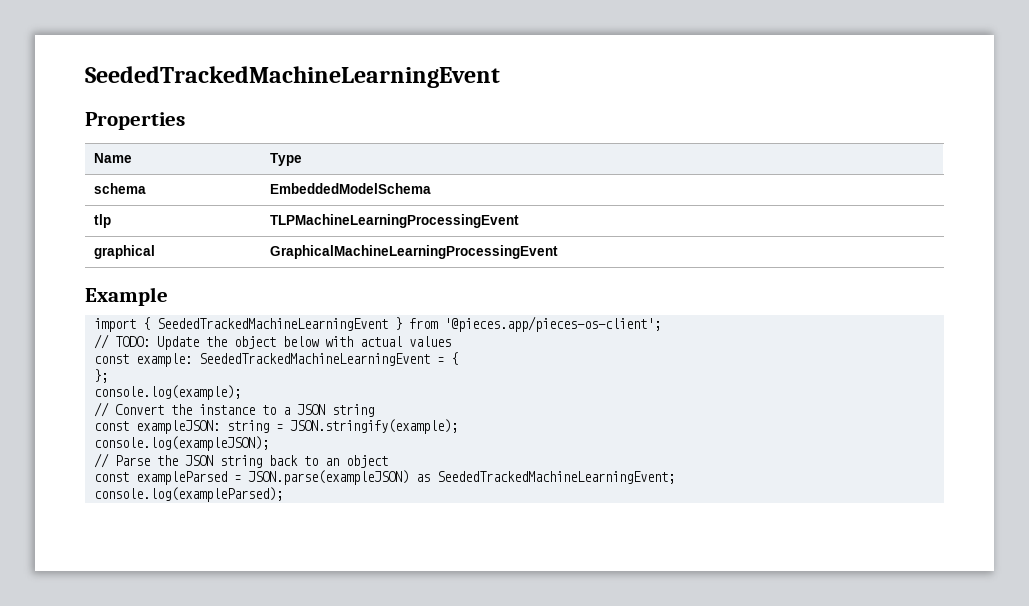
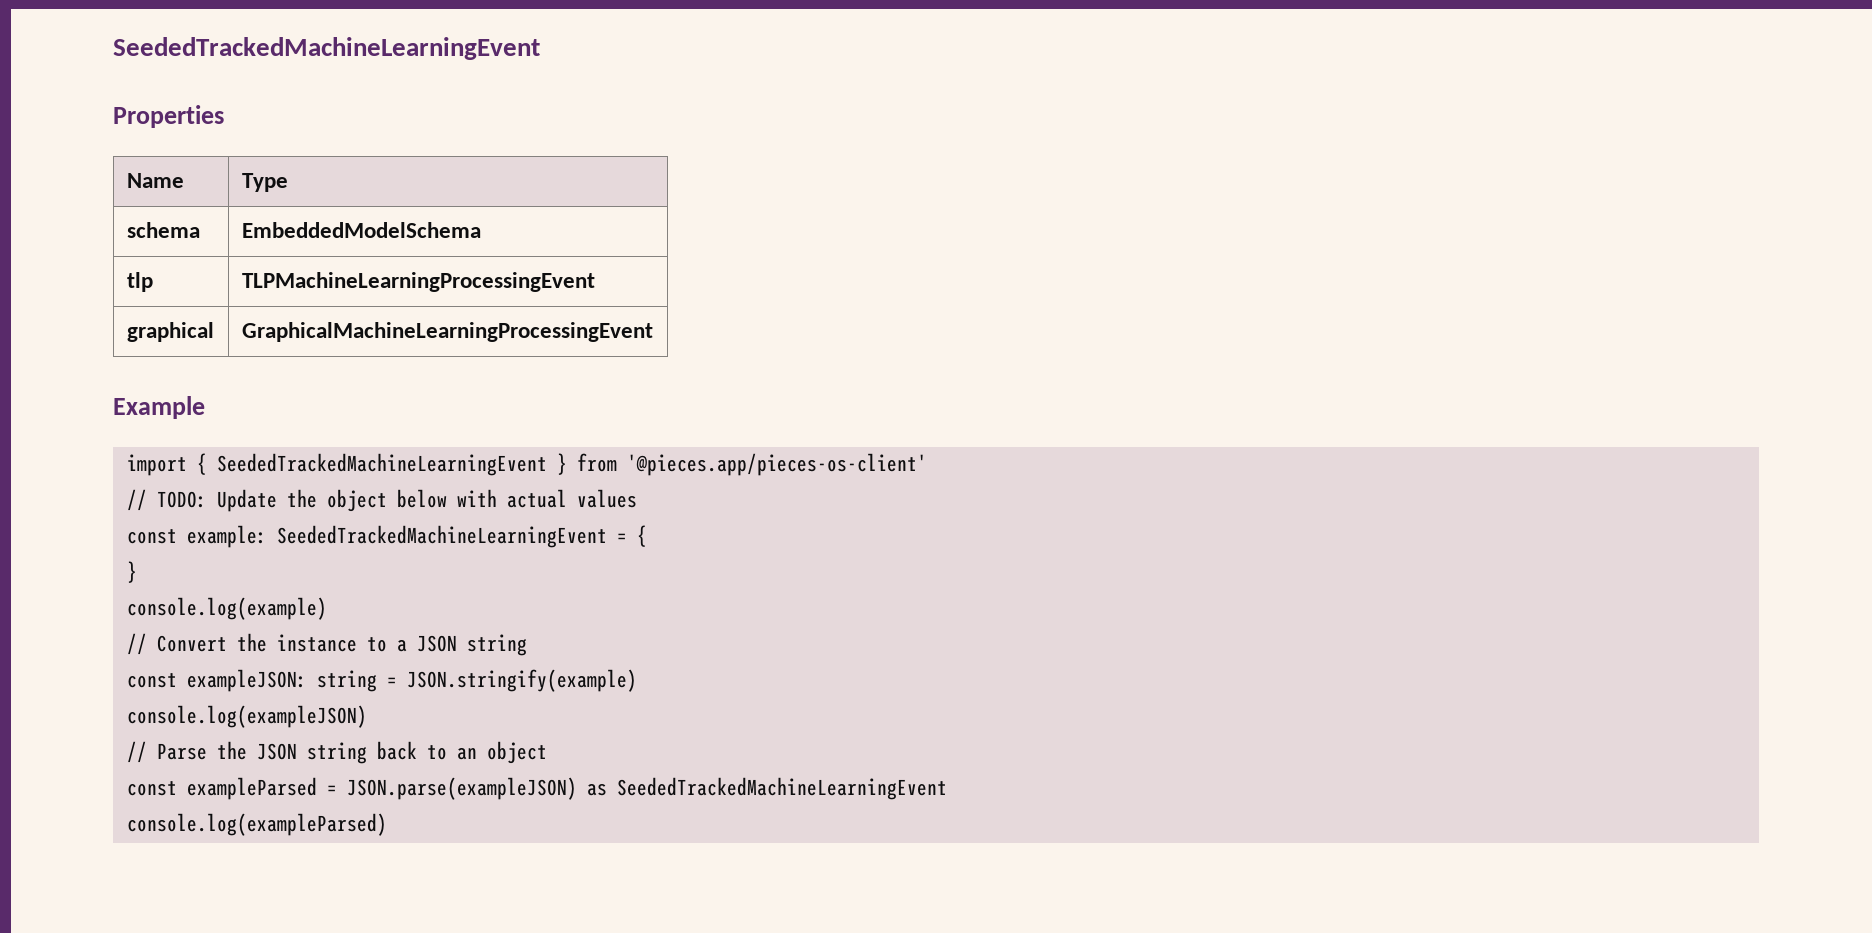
- import { SeededTrackedMachineLearningEvent } from '@pieces.app/pieces-os-client';
+ import { SeededTrackedMachineLearningEvent } from '@pieces.app/pieces-os-client'
  const example: SeededTrackedMachineLearningEvent = {
- };
- console.log(example);
+ }
+ console.log(example)
- const exampleJSON: string = JSON.stringify(example);
- console.log(exampleJSON);
+ const exampleJSON: string = JSON.stringify(example)
+ console.log(exampleJSON)
- const exampleParsed = JSON.parse(exampleJSON) as SeededTrackedMachineLearningEvent;
- console.log(exampleParsed);
+ const exampleParsed = JSON.parse(exampleJSON) as SeededTrackedMachineLearningEvent
+ console.log(exampleParsed)

